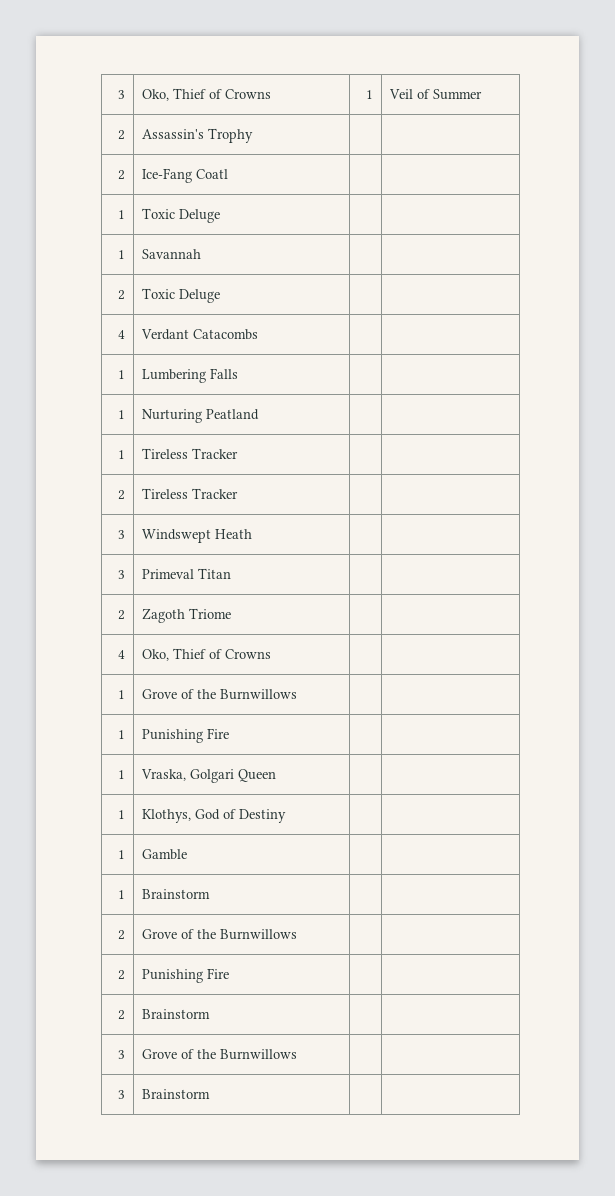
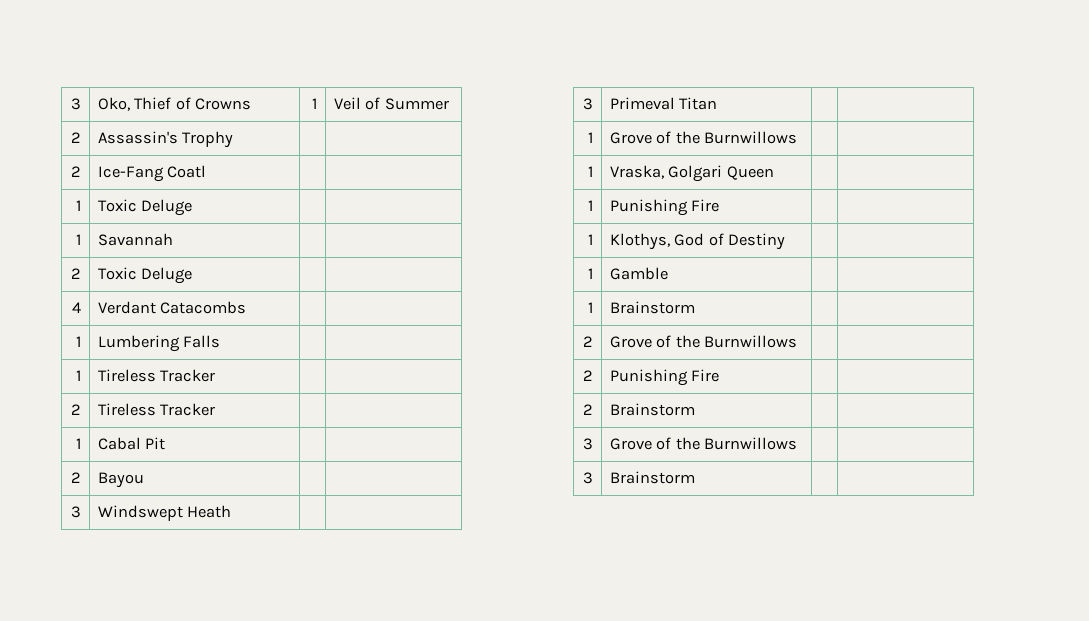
- 1 | Nurturing Peatland | |
+ 1 | Cabal Pit | |
+ 2 | Bayou | |
- 2 | Zagoth Triome | |
- 4 | Oko, Thief of Crowns | |
+ 1 | Vraska, Golgari Queen | |
  1 | Punishing Fire | |
- 1 | Vraska, Golgari Queen | |

